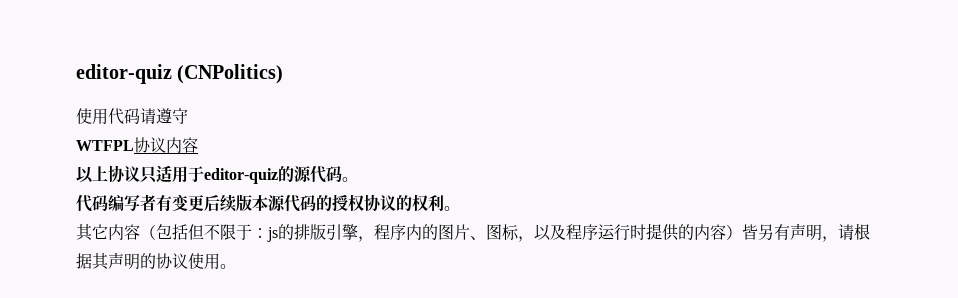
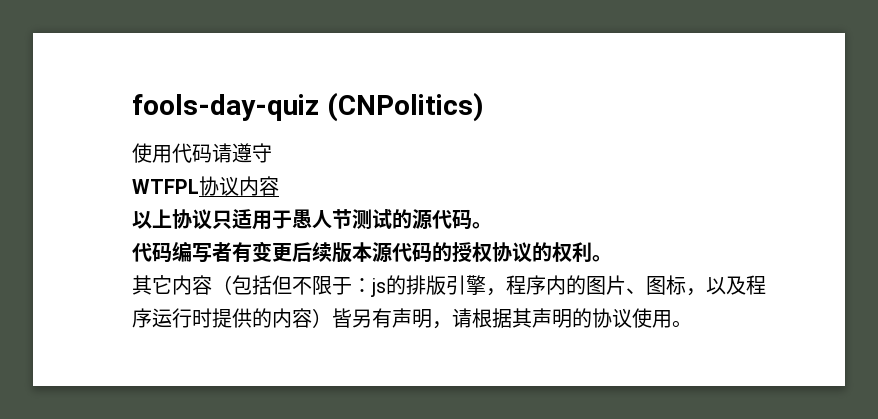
- editor-quiz (CNPolitics)
+ fools-day-quiz (CNPolitics)
- 以上协议只适用于editor-quiz的源代码。
+ 以上协议只适用于愚人节测试的源代码。

